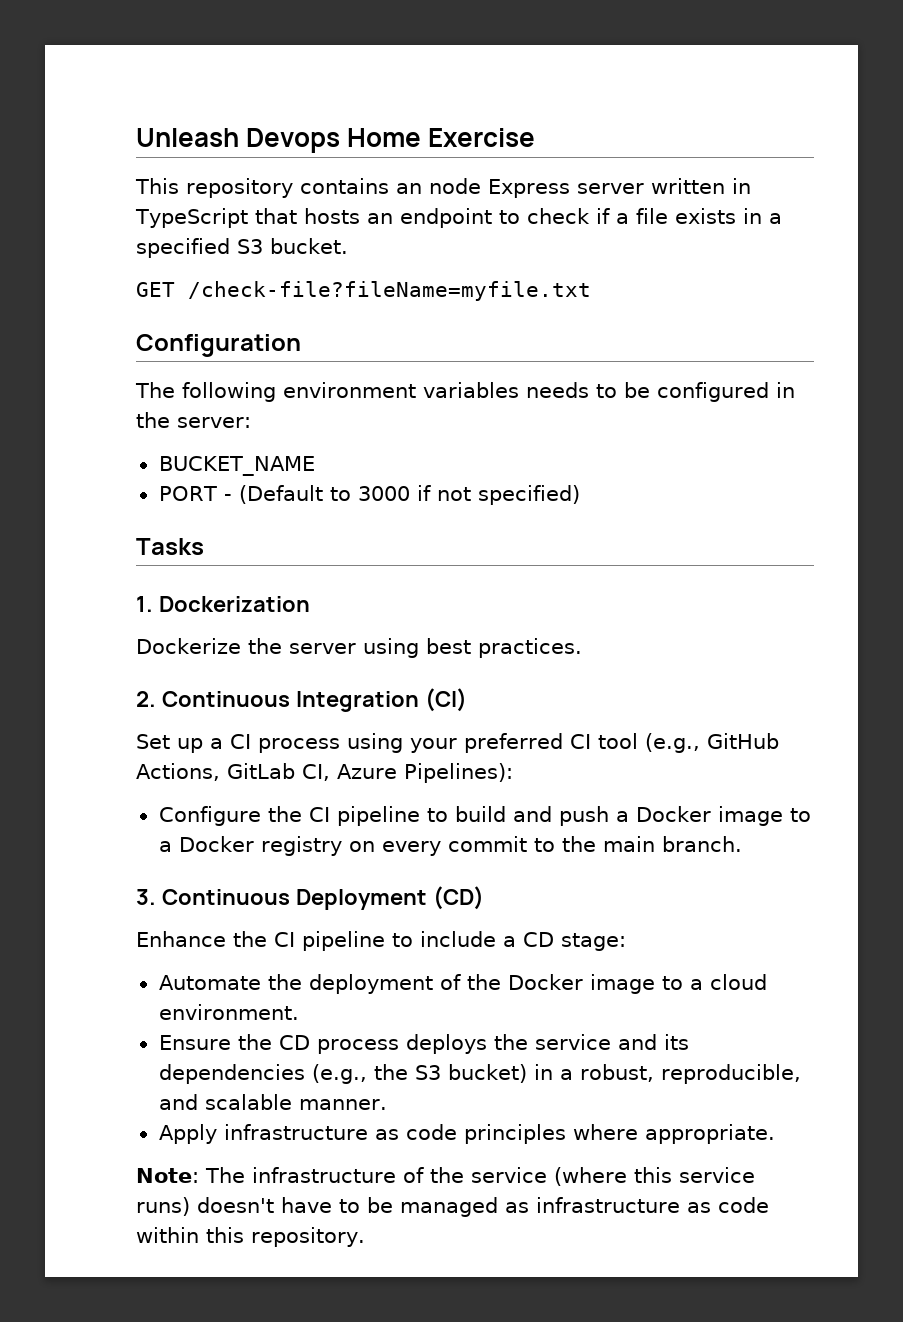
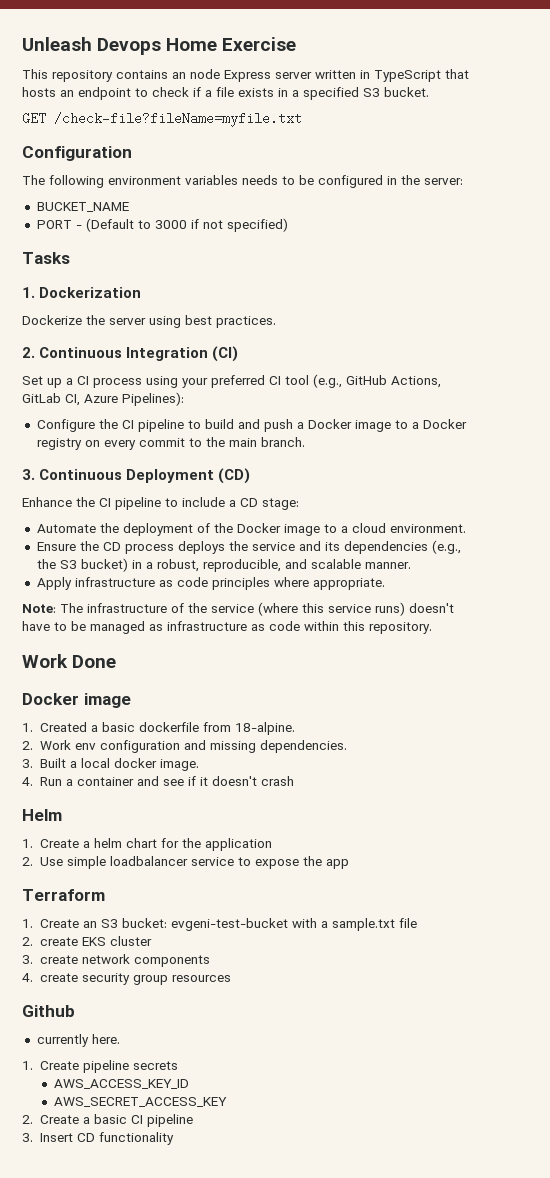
+ Work Done
+ Docker image
+ 1. Created a basic dockerfile from 18-alpine.
+ 2. Work env configuration and missing dependencies.
+ 3. Built a local docker image.
+ 4. Run a container and see if it doesn't crash
+ Helm
+ 1. Create a helm chart for the application
+ 2. Use simple loadbalancer service to expose the app
+ Terraform
+ 1. Create an S3 bucket: evgeni-test-bucket with a sample.txt file
+ 2. create EKS cluster
+ 3. create network components
+ 4. create security group resources
+ Github
+ currently here.
+ 1. Create pipeline secrets
+ AWS_ACCESS_KEY_ID
+ AWS_SECRET_ACCESS_KEY
+ 2. Create a basic CI pipeline
+ 3. Insert CD functionality

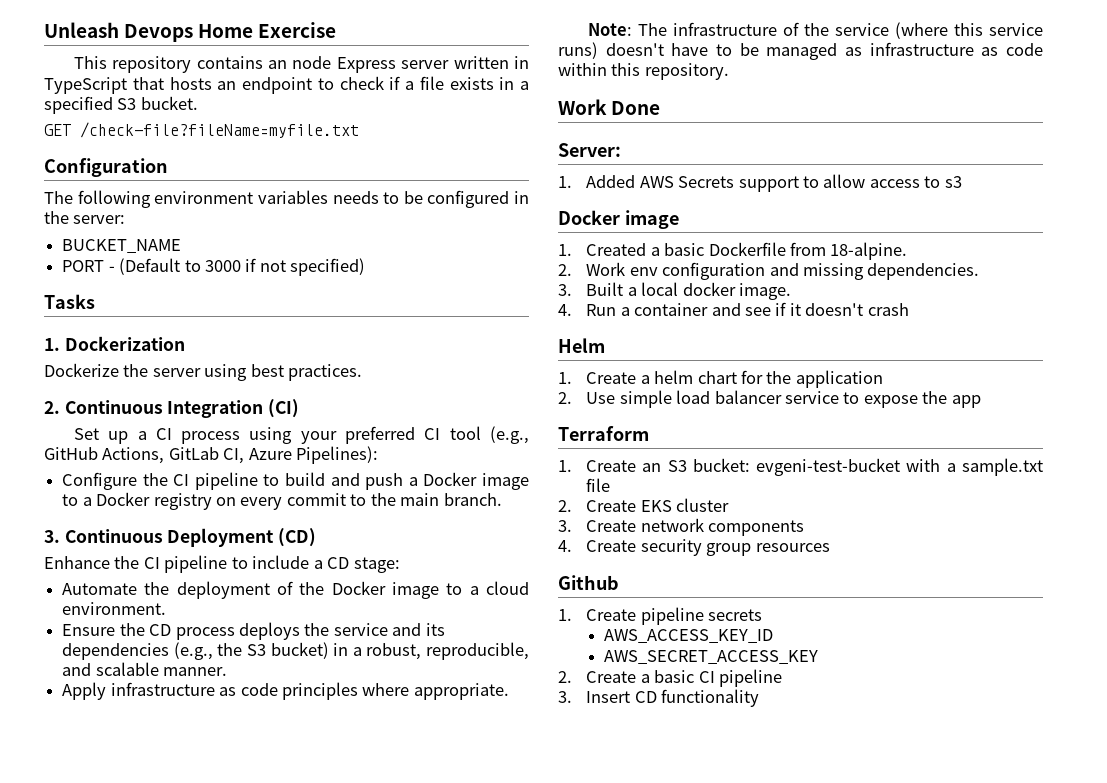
+ Server:
+ 1. Added AWS Secrets support to allow access to s3
- 1. Created a basic dockerfile from 18-alpine.
+ 1. Created a basic Dockerfile from 18-alpine.
- 2. Use simple loadbalancer service to expose the app
+ 2. Use simple load balancer service to expose the app
- 2. create EKS cluster
+ 2. Create EKS cluster
- 3. create network components
+ 3. Create network components
- 4. create security group resources
+ 4. Create security group resources
- currently here.

